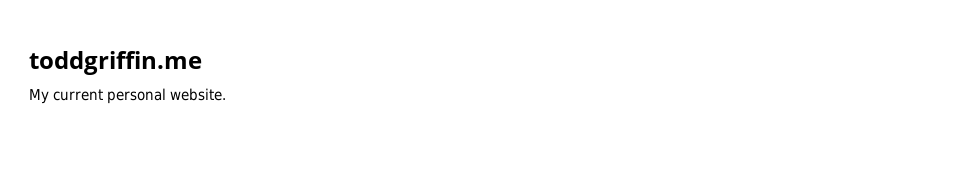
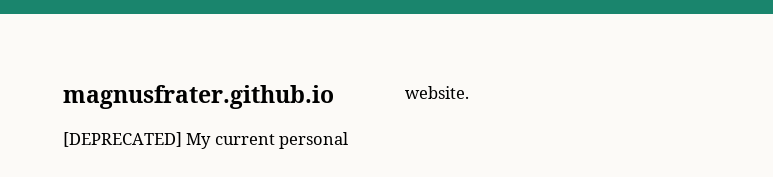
- toddgriffin.me
- My current personal website.
+ magnusfrater.github.io
+ [DEPRECATED] My current personal website.

